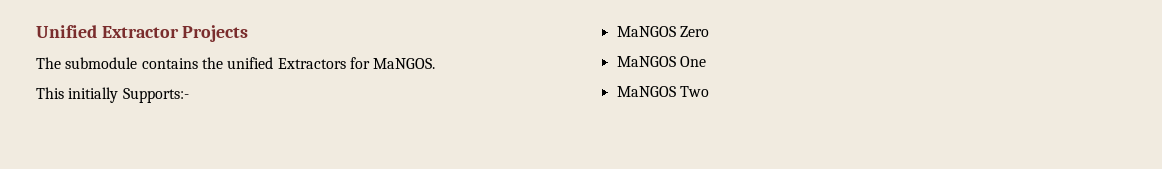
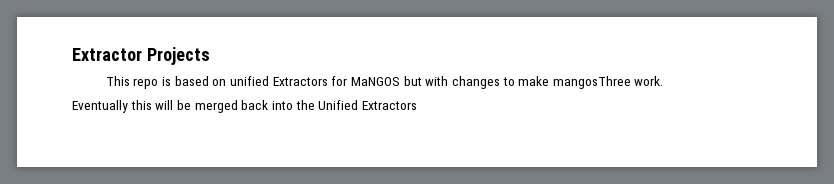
- Unified Extractor Projects
+ Extractor Projects
- The submodule contains the unified Extractors for MaNGOS.
- This initially Supports:-
- MaNGOS Zero
- MaNGOS One
- MaNGOS Two
+ This repo is based on unified Extractors for MaNGOS but with changes to make mangosThree work.
+ Eventually this will be merged back into the Unified Extractors

